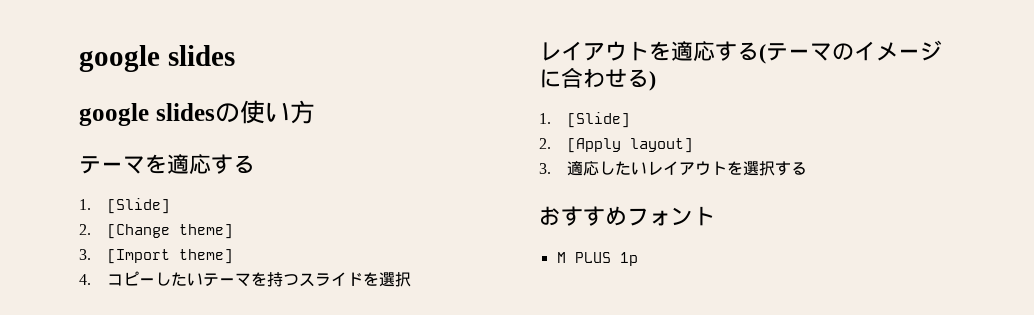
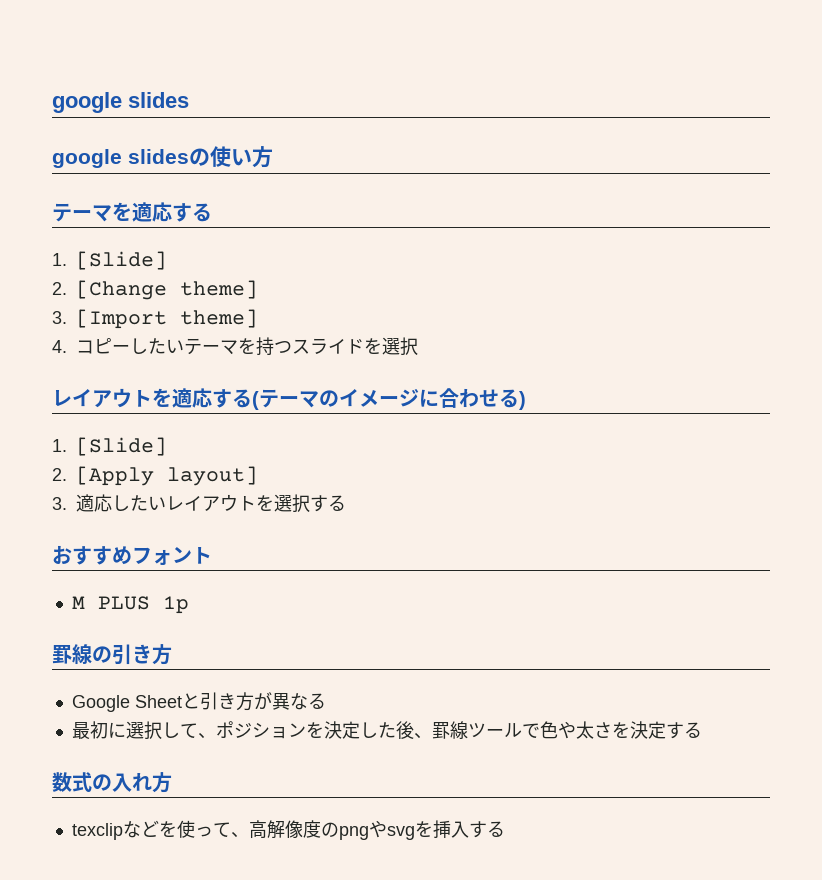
+ 罫線の引き方
+ Google Sheetと引き方が異なる
+ 最初に選択して、ポジションを決定した後、罫線ツールで色や太さを決定する
+ 数式の入れ方
+ texclipなどを使って、高解像度のpngやsvgを挿入する

